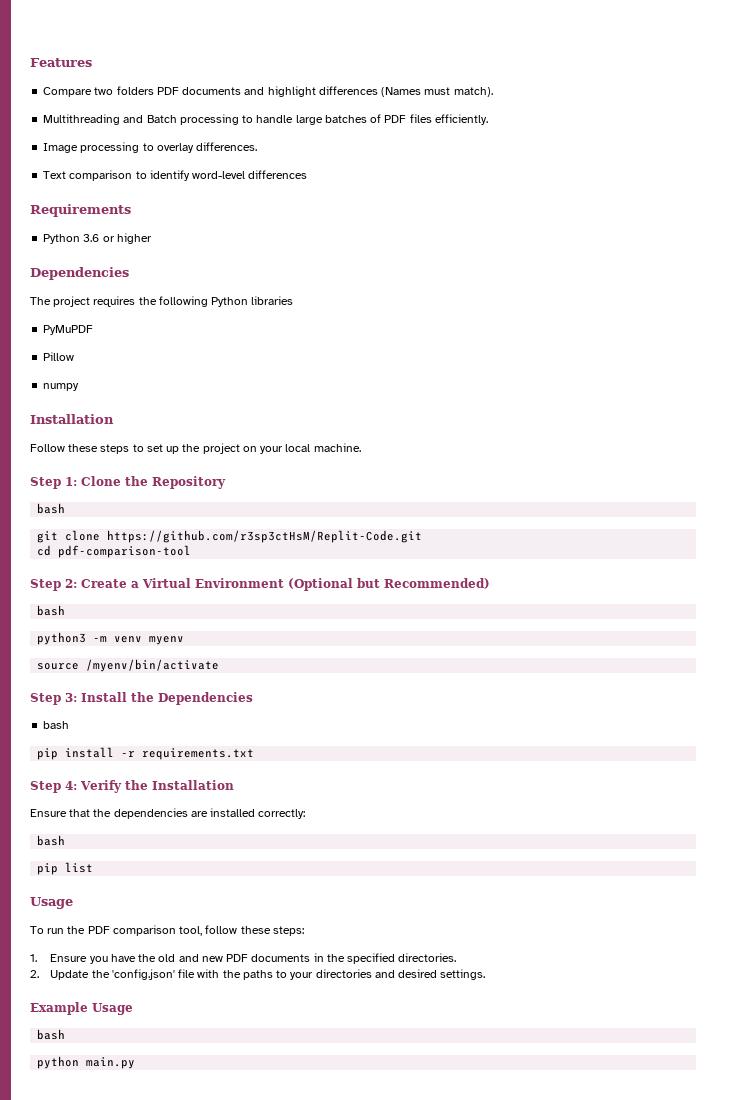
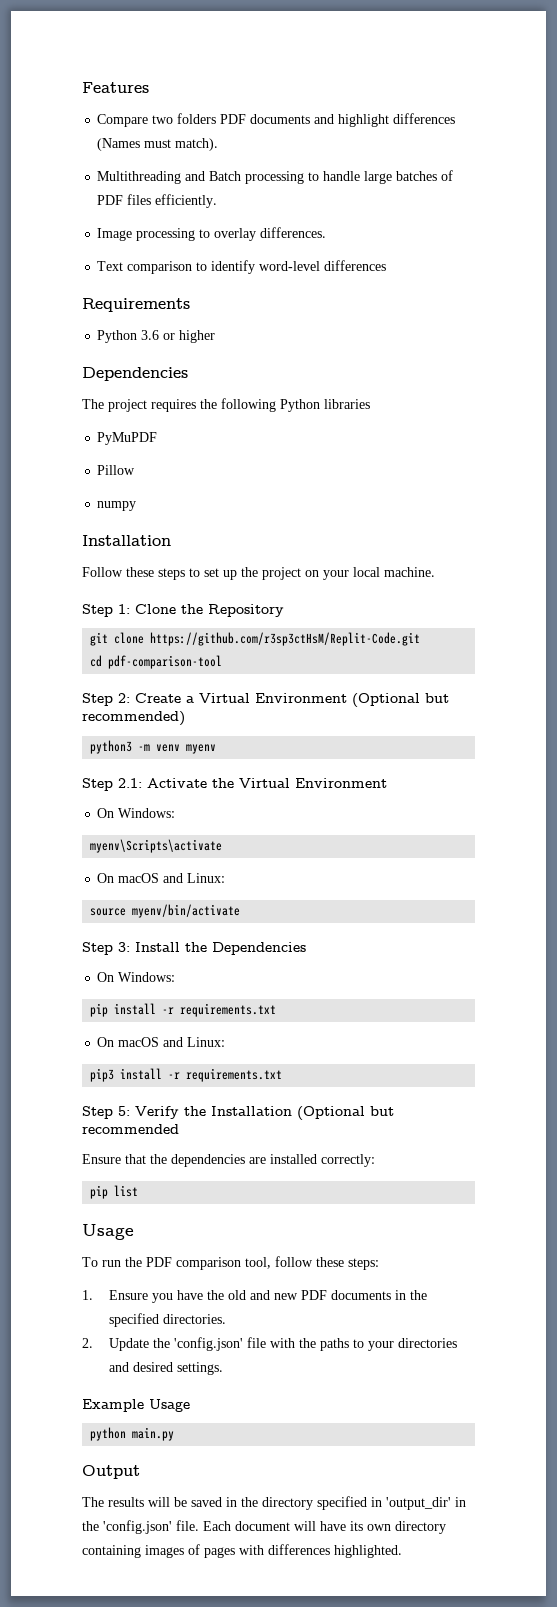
  Step 1: Clone the Repository
- bash
- Step 2: Create a Virtual Environment (Optional but Recommended)
- bash
+ Step 2: Create a Virtual Environment (Optional but recommended)
+ Step 2.1: Activate the Virtual Environment
+ On Windows:
+ myenv\Scripts\activate
+ On macOS and Linux:
- source /myenv/bin/activate
+ source myenv/bin/activate
  Step 3: Install the Dependencies
- bash
+ On Windows:
  pip install -r requirements.txt
- Step 4: Verify the Installation
+ On macOS and Linux:
+ pip3 install -r requirements.txt
+ Step 5: Verify the Installation (Optional but recommended
  Ensure that the dependencies are installed correctly:
- bash
  Example Usage
- bash
+ Output
+ The results will be saved in the directory specified in 'output_dir' in the 'config.json' file. Each document will have its own directory containing images of pages with differences highlighted.

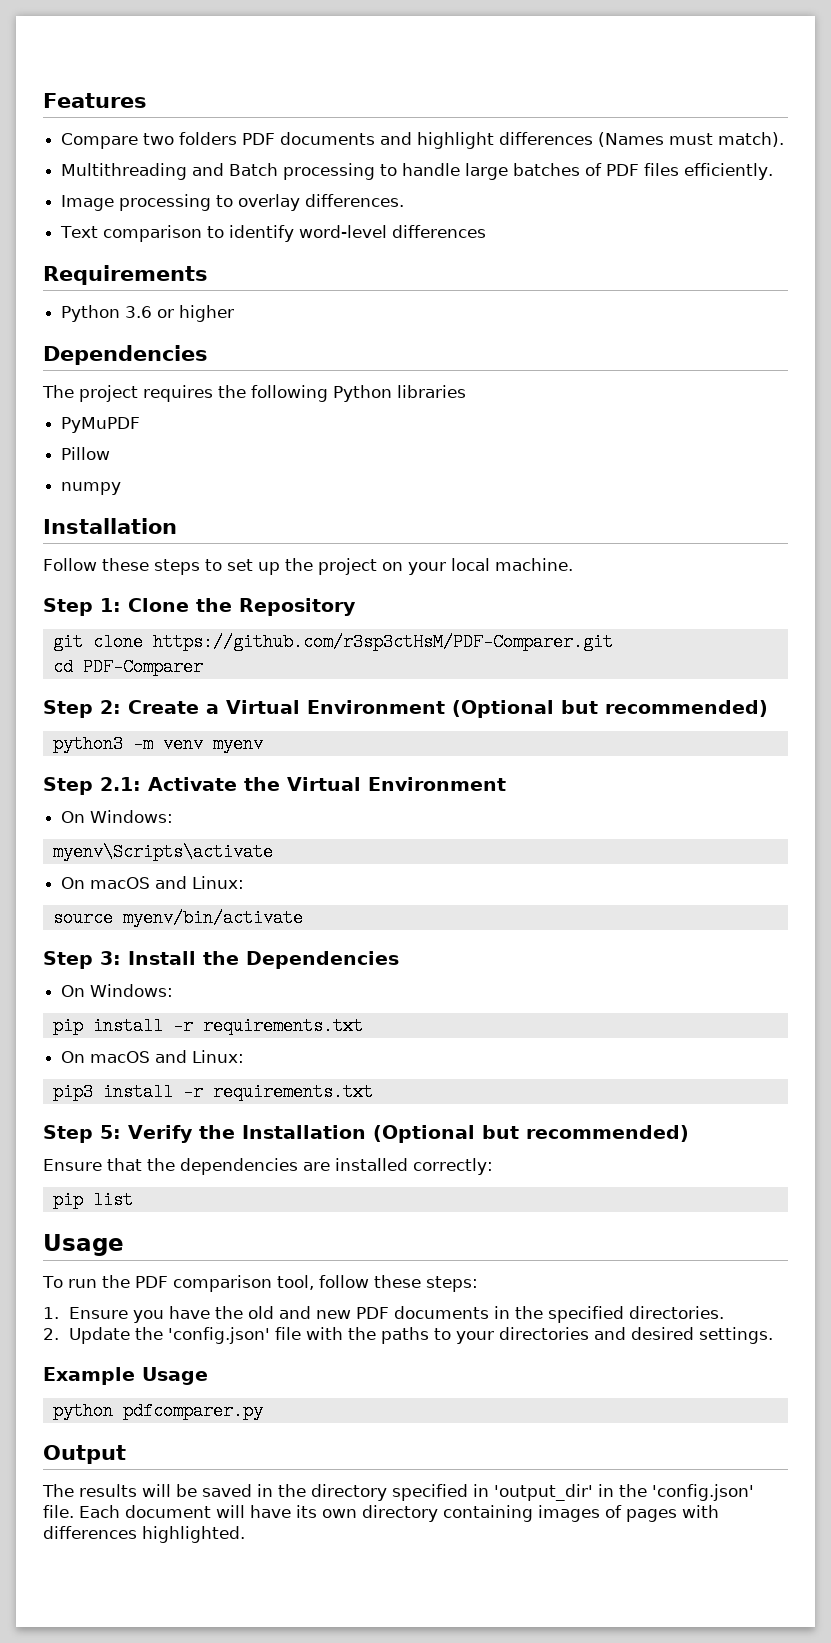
- git clone https://github.com/r3sp3ctHsM/Replit-Code.git
+ git clone https://github.com/r3sp3ctHsM/PDF-Comparer.git
- cd pdf-comparison-tool
+ cd PDF-Comparer
- Step 5: Verify the Installation (Optional but recommended
+ Step 5: Verify the Installation (Optional but recommended)
- python main.py
+ python pdfcomparer.py

